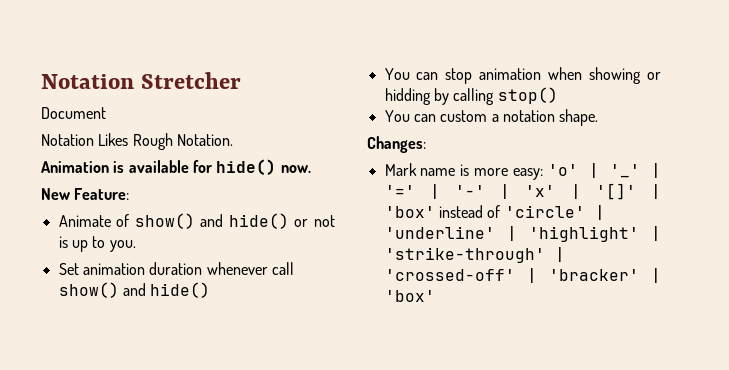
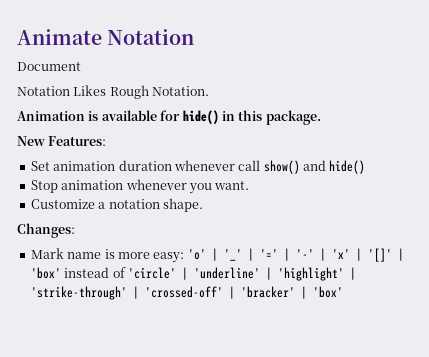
- Notation Stretcher
+ Animate Notation
- Animation is available for hide() now.
- New Feature:
- Animate of show() and hide() or not is up to you.
+ Animation is available for hide() in this package.
+ New Features:
- You can stop animation when showing or hidding by calling stop()
- You can custom a notation shape.
+ Stop animation whenever you want.
+ Customize a notation shape.

